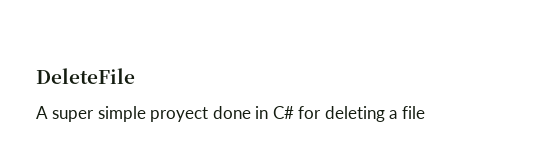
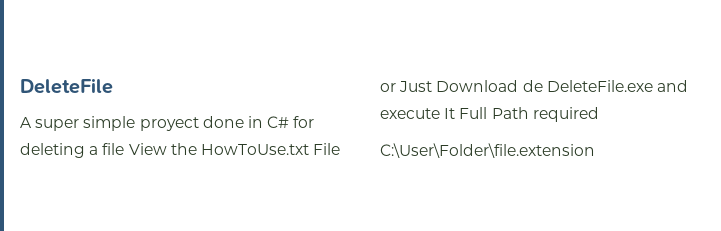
- A super simple proyect done in C# for deleting a file
+ A super simple proyect done in C# for deleting a file View the HowToUse.txt File or Just Download de DeleteFile.exe and execute It Full Path required
+ C:\User\Folder\file.extension

